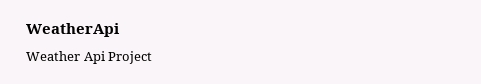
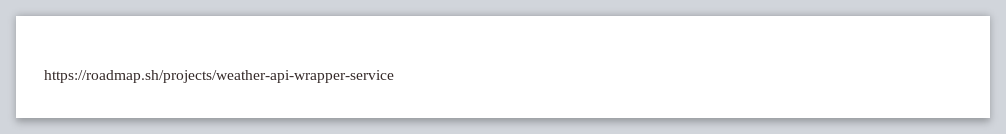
- WeatherApi
- Weather Api Project
+ https://roadmap.sh/projects/weather-api-wrapper-service

